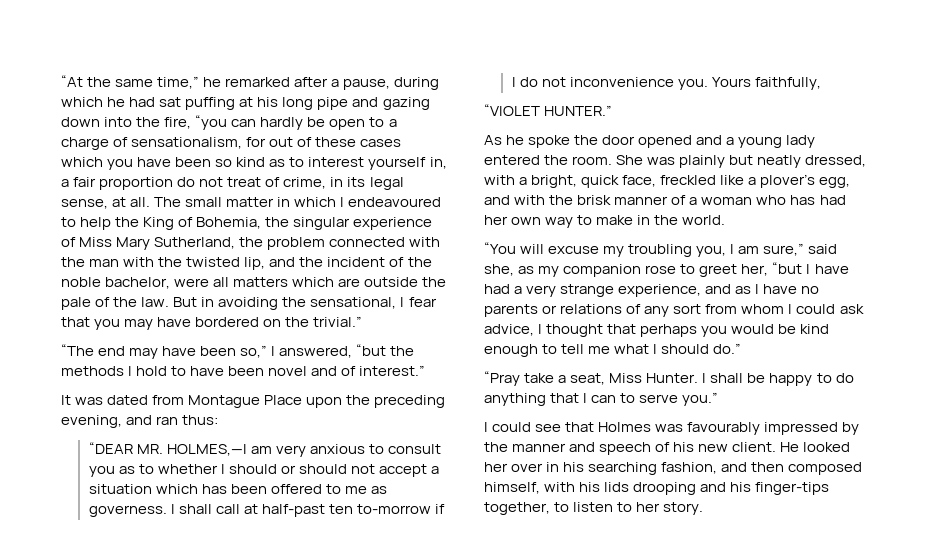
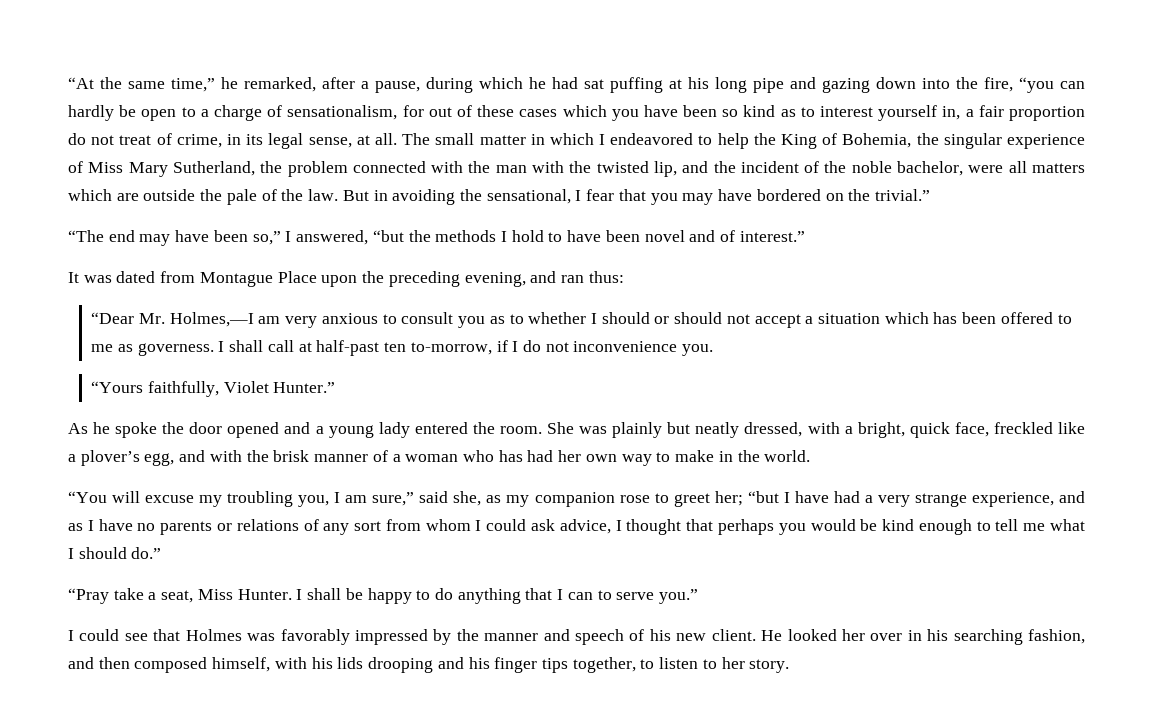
- “At the same time,” he remarked after a pause, during which he had sat puffing at his long pipe and gazing down into the fire, “you can hardly be open to a charge of sensationalism, for out of these cases which you have been so kind as to interest yourself in, a fair proportion do not treat of crime, in its legal sense, at all.
+ “At the same time,” he remarked, after a pause, during which he had sat puffing at his long pipe and gazing down into the fire, “you can hardly be open to a charge of sensationalism, for out of these cases which you have been so kind as to interest yourself in, a fair proportion do not treat of crime, in its legal sense, at all.
- The small matter in which I endeavoured to help the King of Bohemia, the singular experience of Miss Mary Sutherland, the problem connected with the man with the twisted lip, and the incident of the noble bachelor, were all matters which are outside the pale of the law.
+ The small matter in which I endeavored to help the King of Bohemia, the singular experience of Miss Mary Sutherland, the problem connected with the man with the twisted lip, and the incident of the noble bachelor, were all matters which are outside the pale of the law.
- “DEAR MR. HOLMES,—I am very anxious to consult you as to whether I should or should not accept a situation which has been offered to me as governess.
+ “Dear Mr. Holmes,—I am very anxious to consult you as to whether I should or should not accept a situation which has been offered to me as governess.
- I shall call at half-past ten to-morrow if I do not inconvenience you. Yours faithfully,
- “VIOLET HUNTER.”
+ I shall call at half-past ten to-morrow, if I do not inconvenience you.
+ “Yours faithfully, Violet Hunter.”
- “You will excuse my troubling you, I am sure,” said she, as my companion rose to greet her, “but I have had a very strange experience, and as I have no parents or relations of any sort from whom I could ask advice, I thought that perhaps you would be kind enough to tell me what I should do.”
+ “You will excuse my troubling you, I am sure,” said she, as my companion rose to greet her; “but I have had a very strange experience, and as I have no parents or relations of any sort from whom I could ask advice, I thought that perhaps you would be kind enough to tell me what I should do.”
- I could see that Holmes was favourably impressed by the manner and speech of his new client.
+ I could see that Holmes was favorably impressed by the manner and speech of his new client.
- He looked her over in his searching fashion, and then composed himself, with his lids drooping and his finger-tips together, to listen to her story.
+ He looked her over in his searching fashion, and then composed himself, with his lids drooping and his finger tips together, to listen to her story.

